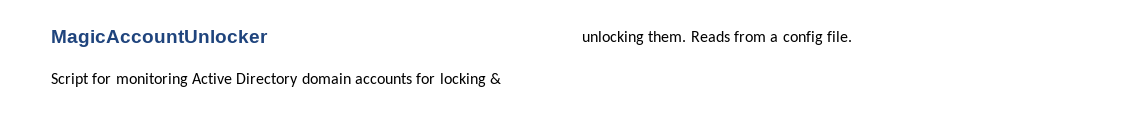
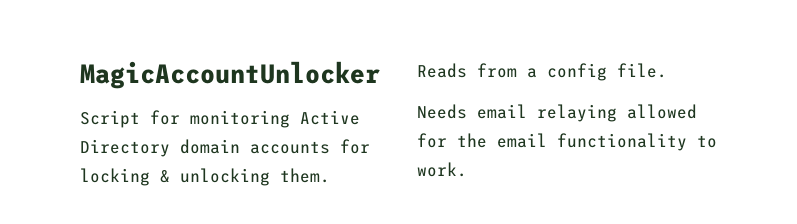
+ Needs email relaying allowed for the email functionality to work.

